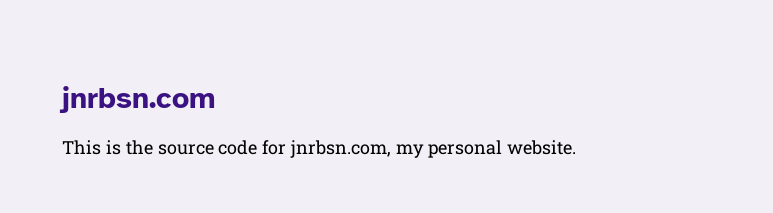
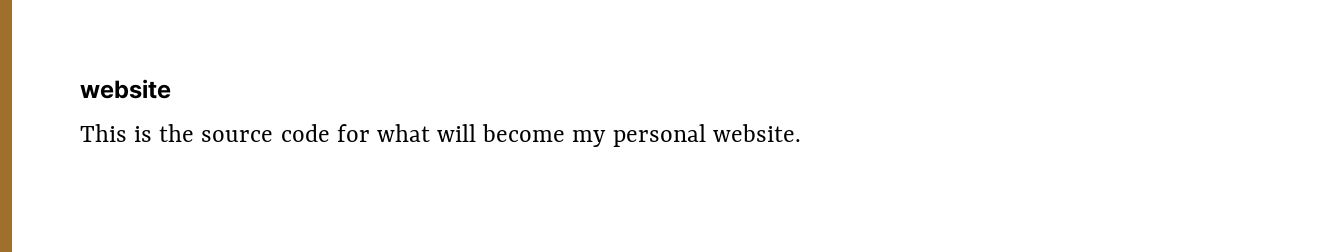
- jnrbsn.com
+ website
- This is the source code for jnrbsn.com, my personal website.
+ This is the source code for what will become my personal website.

